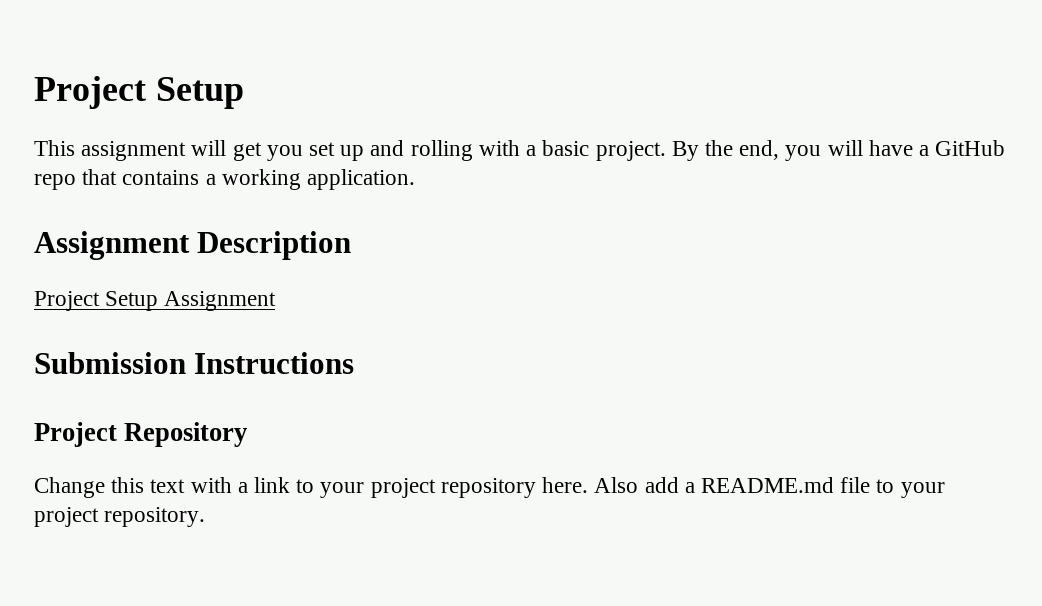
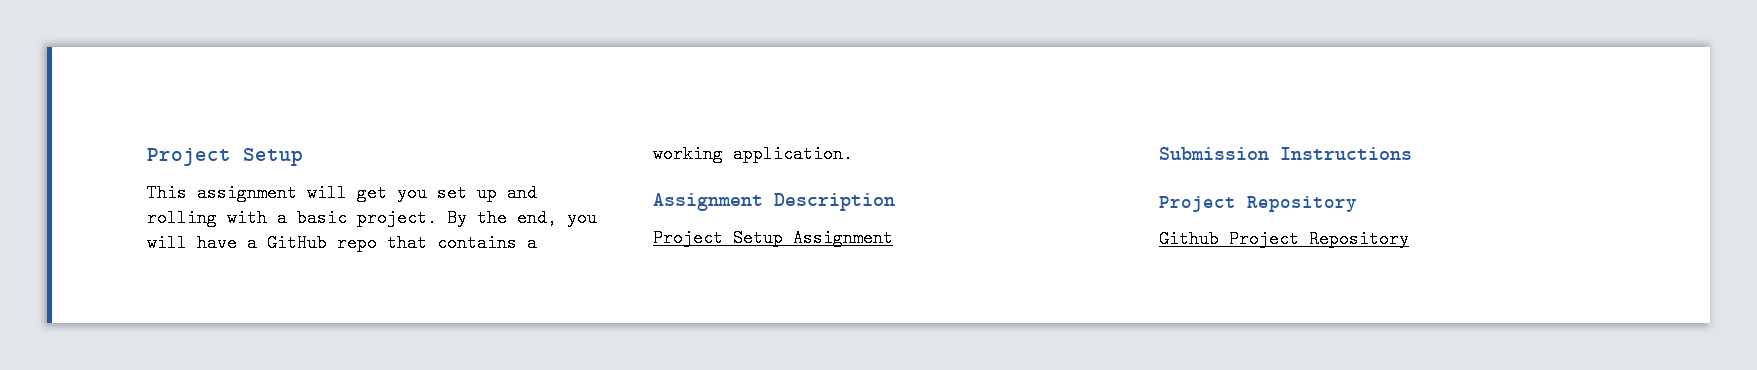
- Change this text with a link to your project repository here. Also add a README.md file to your project repository.
+ Github Project Repository

